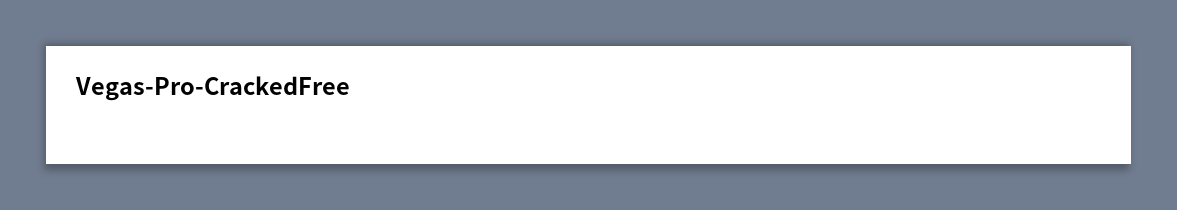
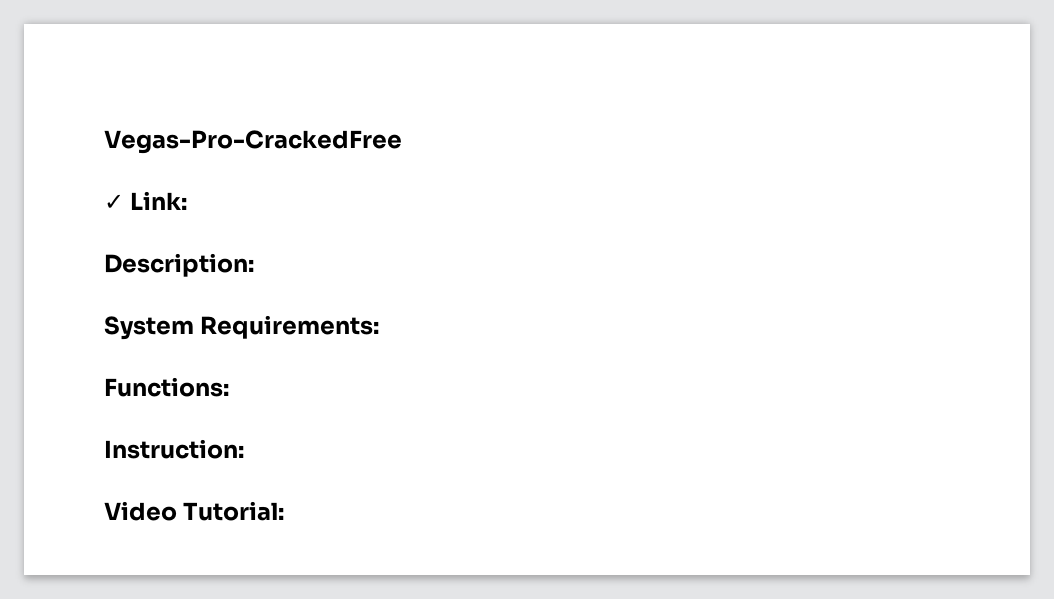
+ ✓ Link:
+ Description:
+ System Requirements:
+ Functions:
+ Instruction:
+ Video Tutorial:

